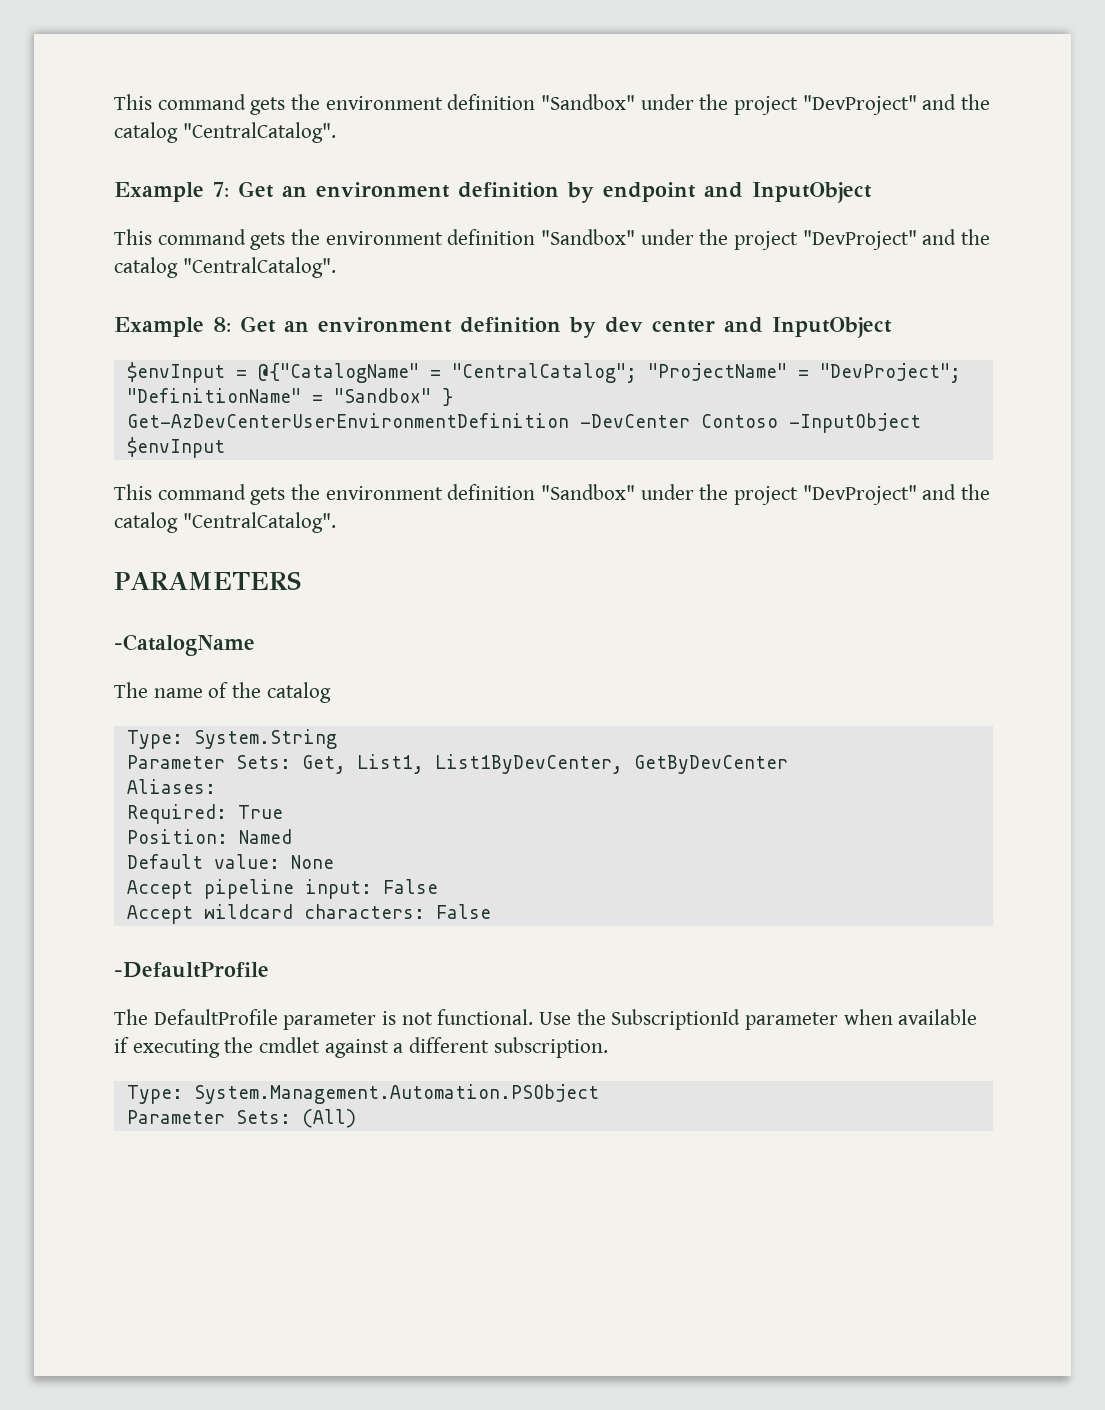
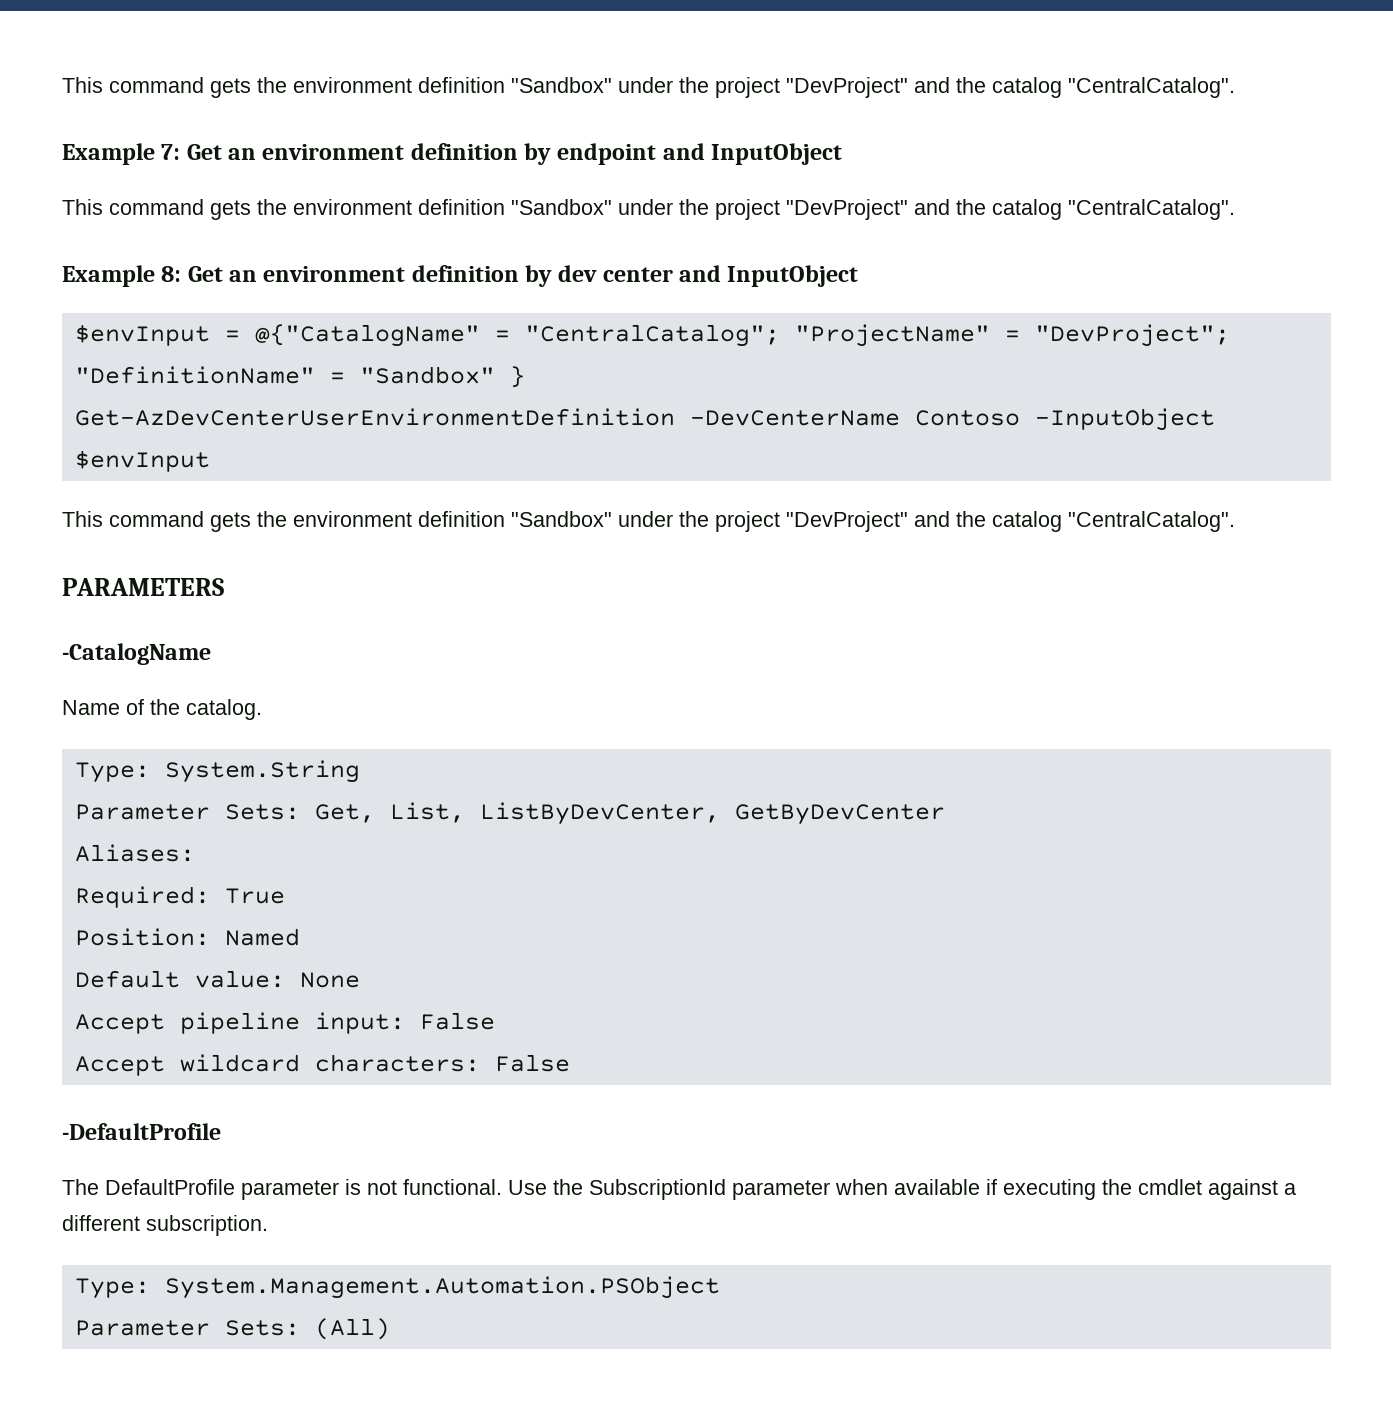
- Get-AzDevCenterUserEnvironmentDefinition -DevCenter Contoso -InputObject $envInput
+ Get-AzDevCenterUserEnvironmentDefinition -DevCenterName Contoso -InputObject $envInput
- The name of the catalog
+ Name of the catalog.
- Parameter Sets: Get, List1, List1ByDevCenter, GetByDevCenter
+ Parameter Sets: Get, List, ListByDevCenter, GetByDevCenter

